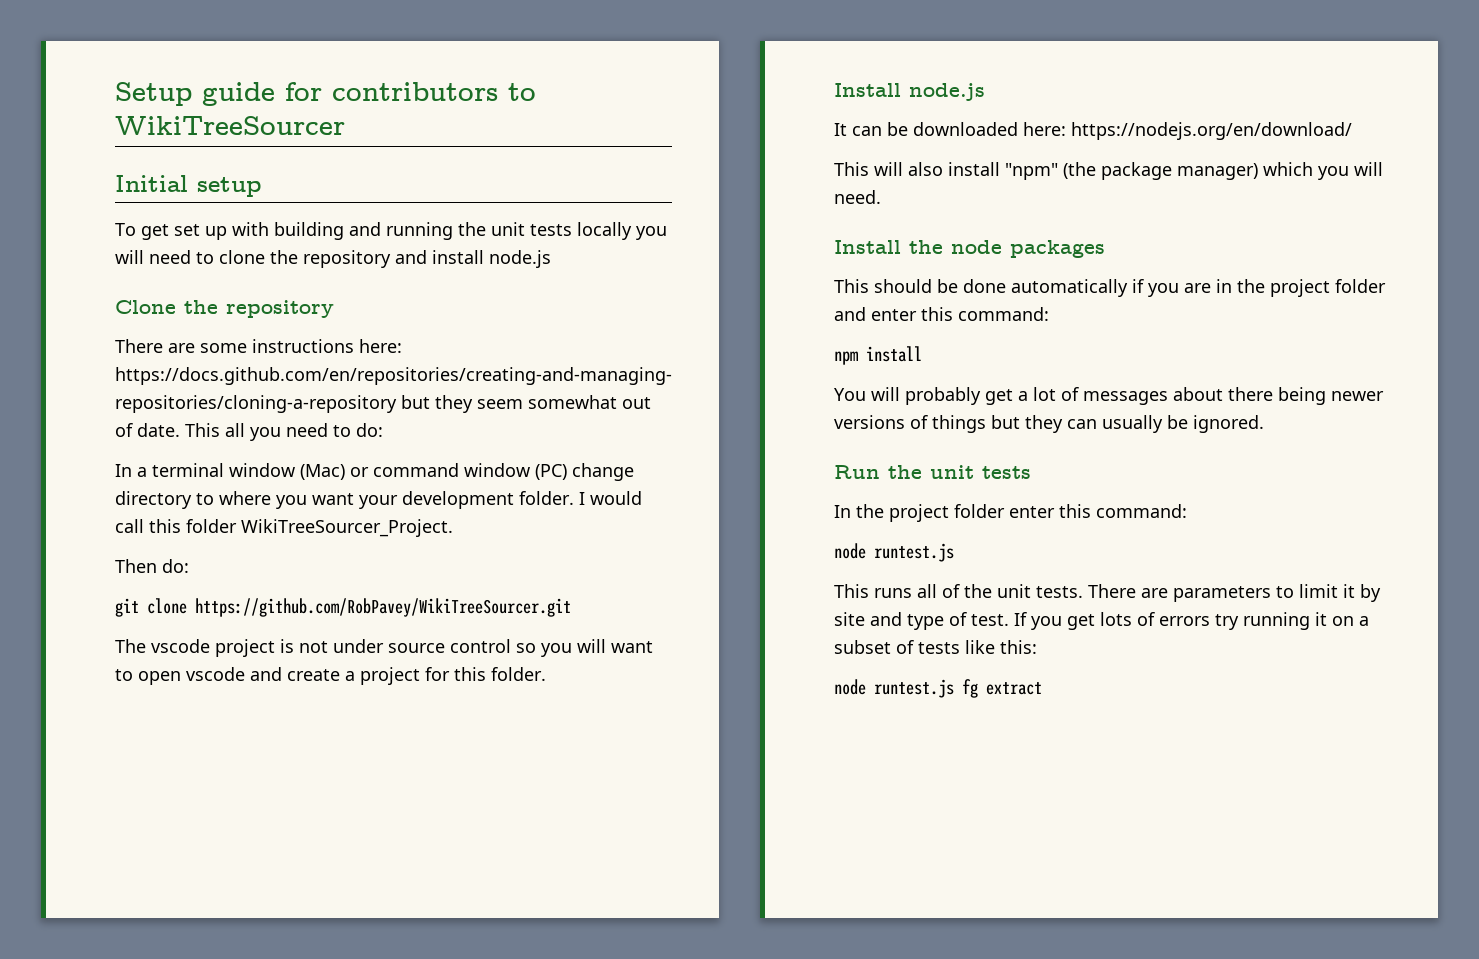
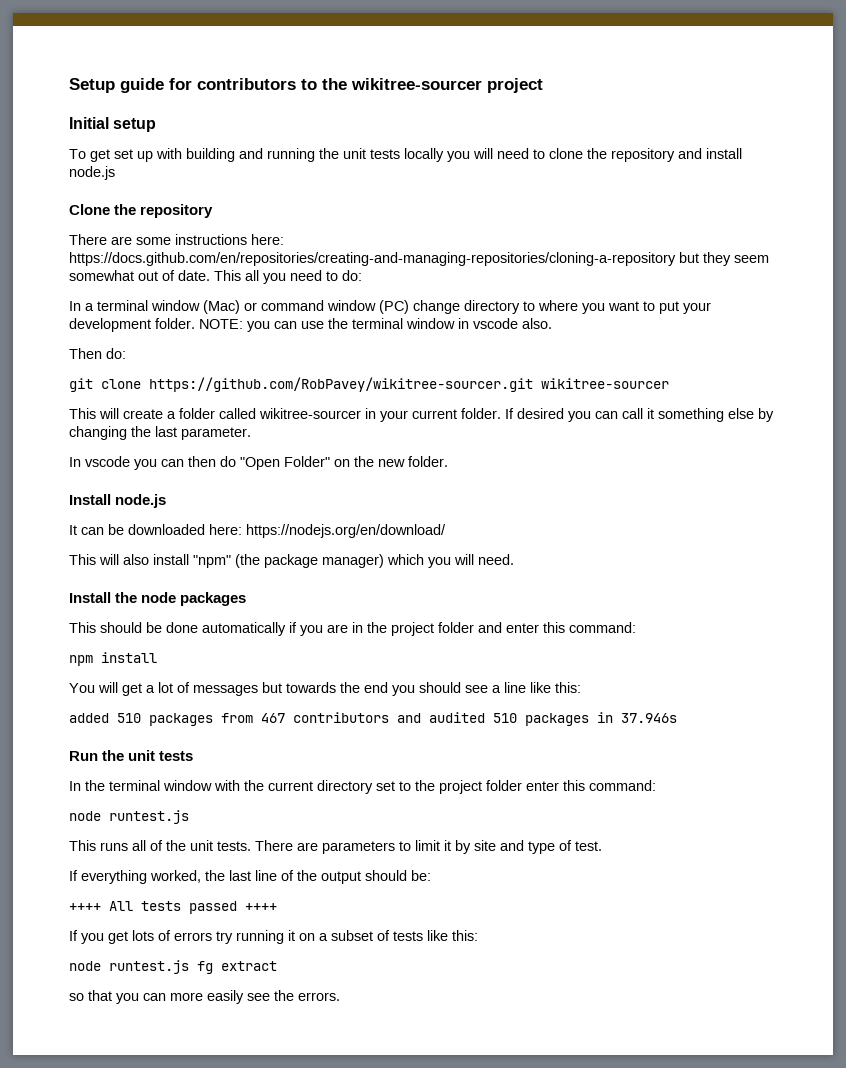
- Setup guide for contributors to WikiTreeSourcer
+ Setup guide for contributors to the wikitree-sourcer project
- In a terminal window (Mac) or command window (PC) change directory to where you want your development folder.
+ In a terminal window (Mac) or command window (PC) change directory to where you want to put your development folder.
- I would call this folder WikiTreeSourcer_Project.
+ NOTE: you can use the terminal window in vscode also.
  Then do:
- git clone https://github.com/RobPavey/WikiTreeSourcer.git
- The vscode project is not under source control so you will want to open vscode and create a project for this folder.
+ git clone https://github.com/RobPavey/wikitree-sourcer.git wikitree-sourcer
+ This will create a folder called wikitree-sourcer in your current folder. If desired you can call it something else by changing the last parameter.
+ In vscode you can then do "Open Folder" on the new folder.
- You will probably get a lot of messages about there being newer versions of things but they can usually be ignored.
+ You will get a lot of messages but towards the end you should see a line like this:
+ added 510 packages from 467 contributors and audited 510 packages in 37.946s
- In the project folder enter this command:
+ In the terminal window with the current directory set to the project folder enter this command:
- There are parameters to limit it by site and type of test. If you get lots of errors try running it on a subset of tests like this:
+ There are parameters to limit it by site and type of test.
+ If everything worked, the last line of the output should be:
+ ++++ All tests passed ++++
+ If you get lots of errors try running it on a subset of tests like this:
+ so that you can more easily see the errors.

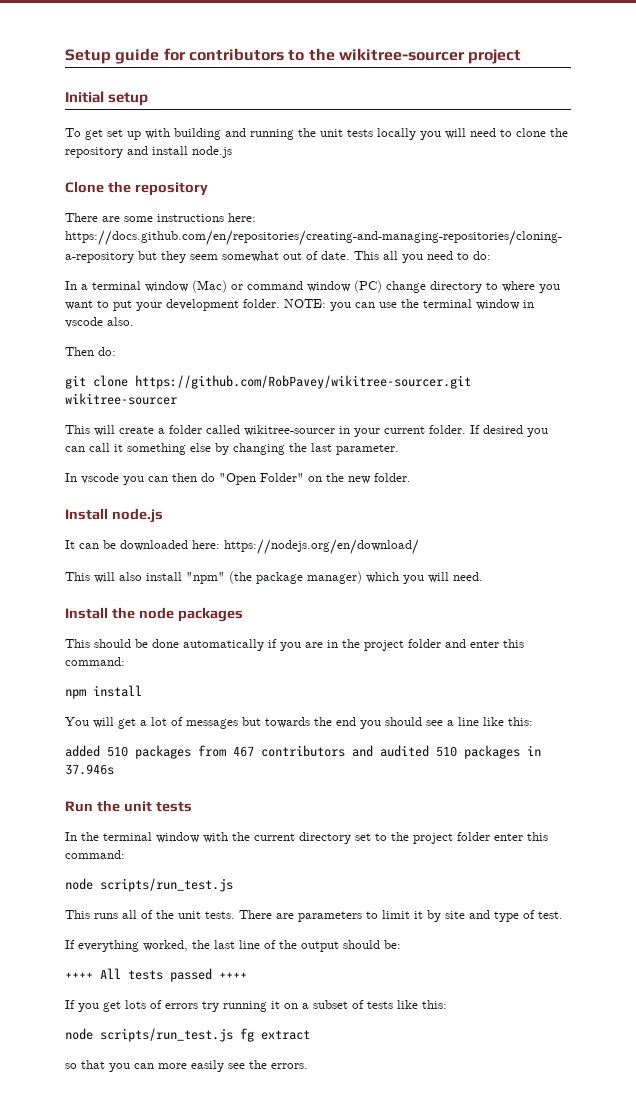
  In the terminal window with the current directory set to the project folder enter this command:
- node runtest.js
+ node scripts/run_test.js
- node runtest.js fg extract
+ node scripts/run_test.js fg extract

